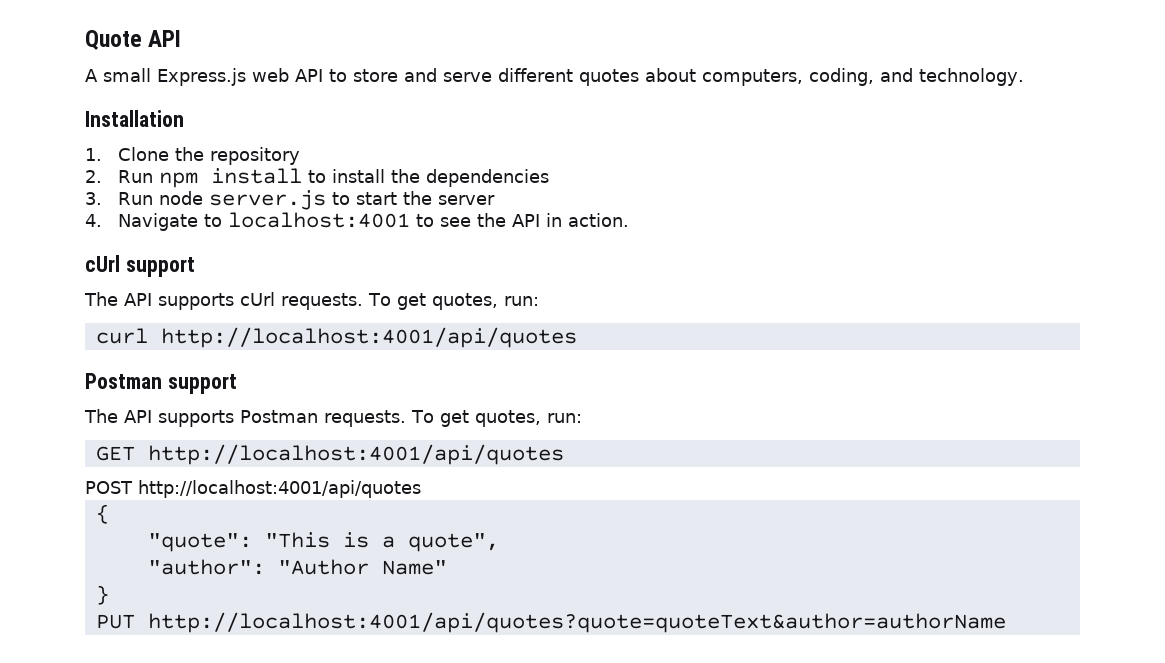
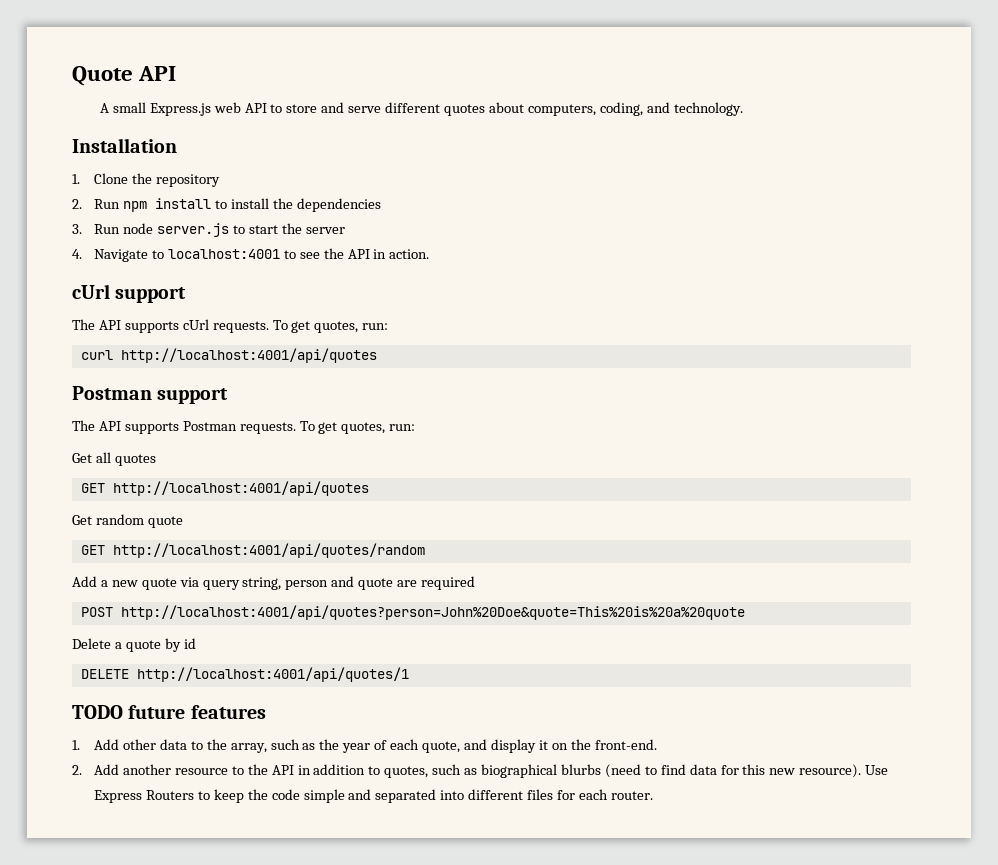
+ Get all quotes
- POST http://localhost:4001/api/quotes
- {
- "quote": "This is a quote",
- "author": "Author Name"
- }
- PUT http://localhost:4001/api/quotes?quote=quoteText&author=authorName
+ Get random quote
+ GET http://localhost:4001/api/quotes/random
+ Add a new quote via query string, person and quote are required
+ POST http://localhost:4001/api/quotes?person=John%20Doe&quote=This%20is%20a%20quote
+ Delete a quote by id
+ DELETE http://localhost:4001/api/quotes/1
+ TODO future features
+ 1. Add other data to the array, such as the year of each quote, and display it on the front-end.
+ 2. Add another resource to the API in addition to quotes, such as biographical blurbs (need to find data for this new resource). Use Express Routers to keep the code simple and separated into different files for each router.

